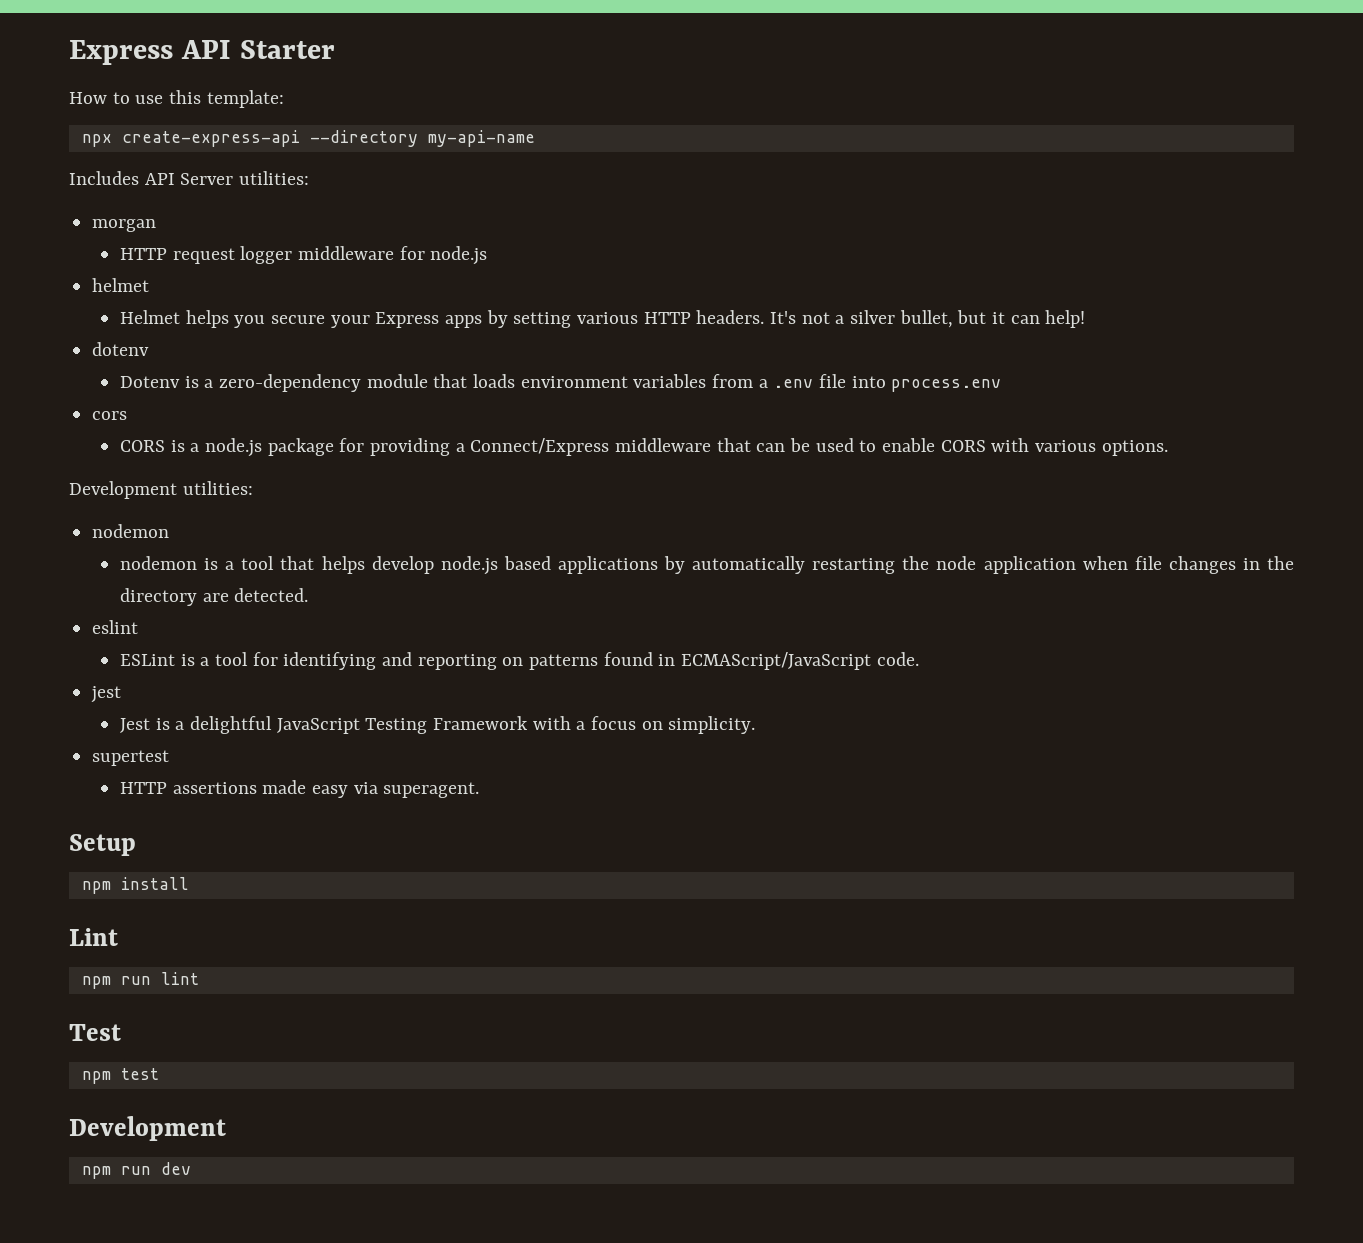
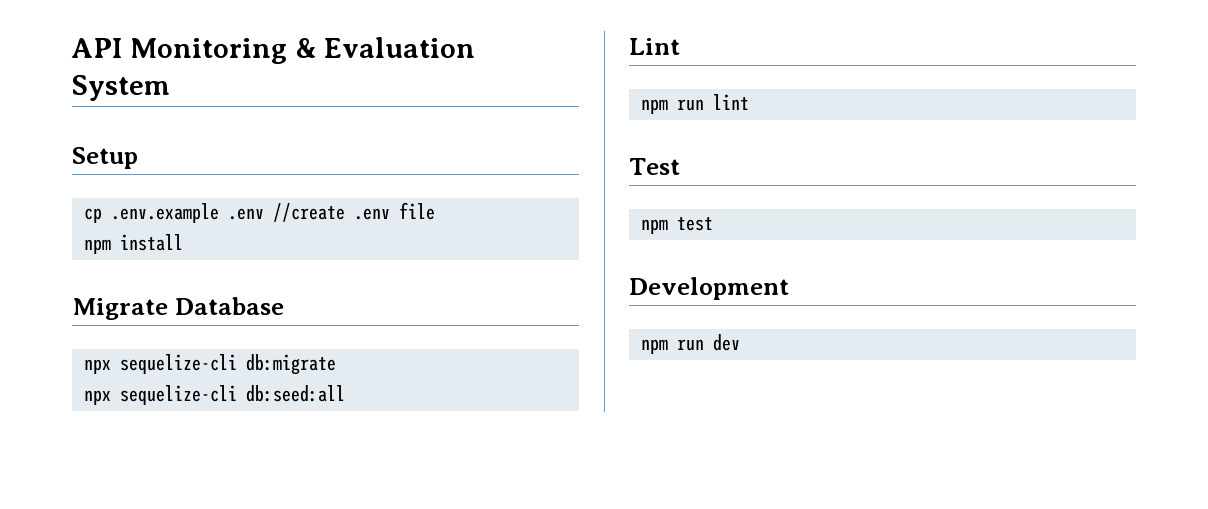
- Express API Starter
- How to use this template:
- npx create-express-api --directory my-api-name
- Includes API Server utilities:
- morgan
- HTTP request logger middleware for node.js
- helmet
- Helmet helps you secure your Express apps by setting various HTTP headers. It's not a silver bullet, but it can help!
- dotenv
- Dotenv is a zero-dependency module that loads environment variables from a .env file into process.env
- cors
- CORS is a node.js package for providing a Connect/Express middleware that can be used to enable CORS with various options.
- Development utilities:
- nodemon
- nodemon is a tool that helps develop node.js based applications by automatically restarting the node application when file changes in the directory are detected.
- eslint
- ESLint is a tool for identifying and reporting on patterns found in ECMAScript/JavaScript code.
- jest
- Jest is a delightful JavaScript Testing Framework with a focus on simplicity.
- supertest
- HTTP assertions made easy via superagent.
+ API Monitoring & Evaluation System
  Setup
+ cp .env.example .env //create .env file
  npm install
+ Migrate Database
+ npx sequelize-cli db:migrate
+ npx sequelize-cli db:seed:all

